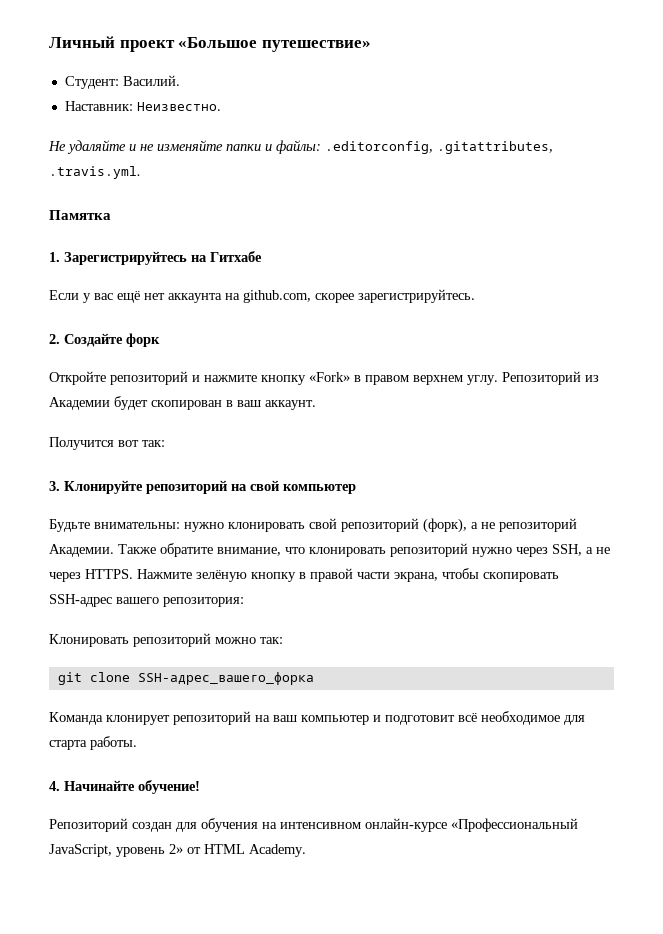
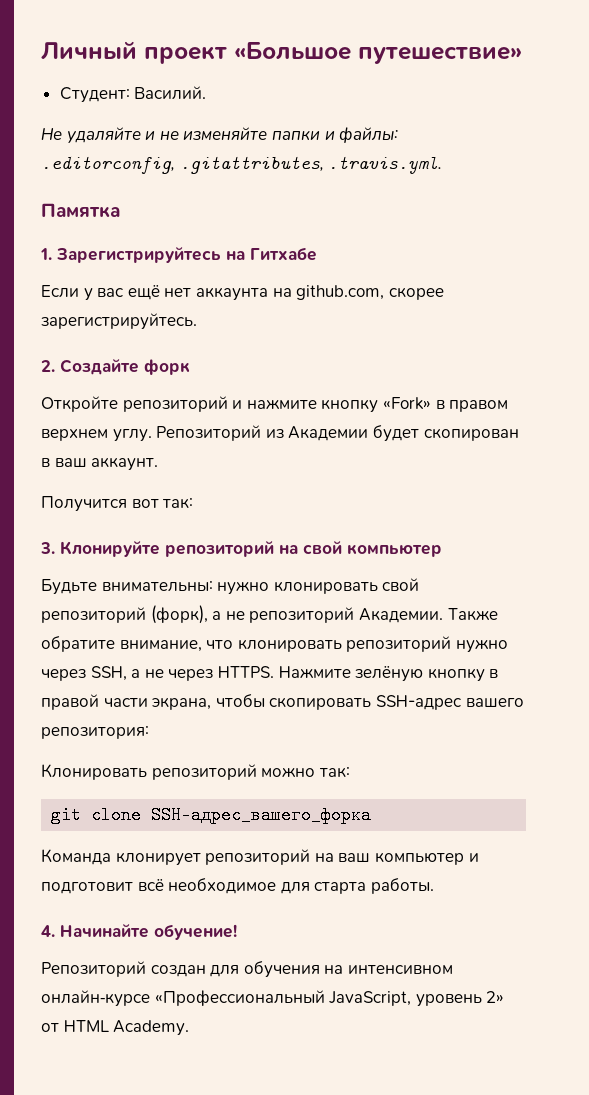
- Наставник: Неизвестно.

